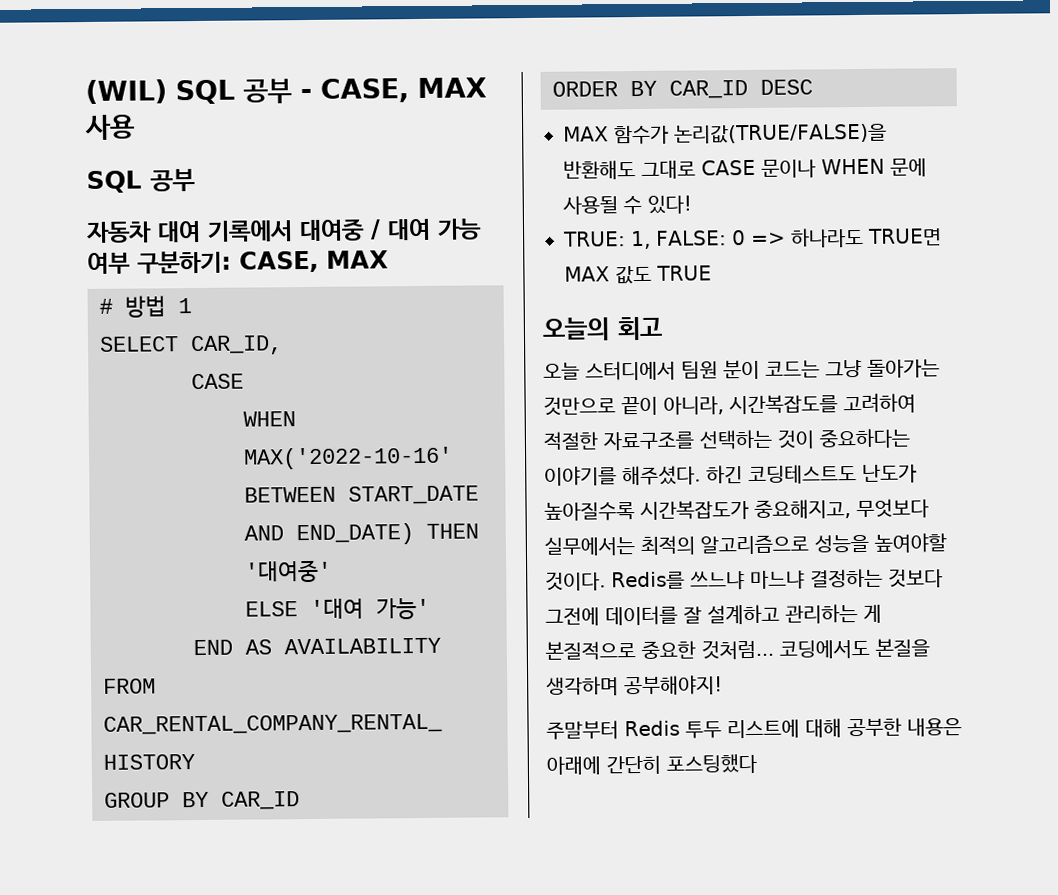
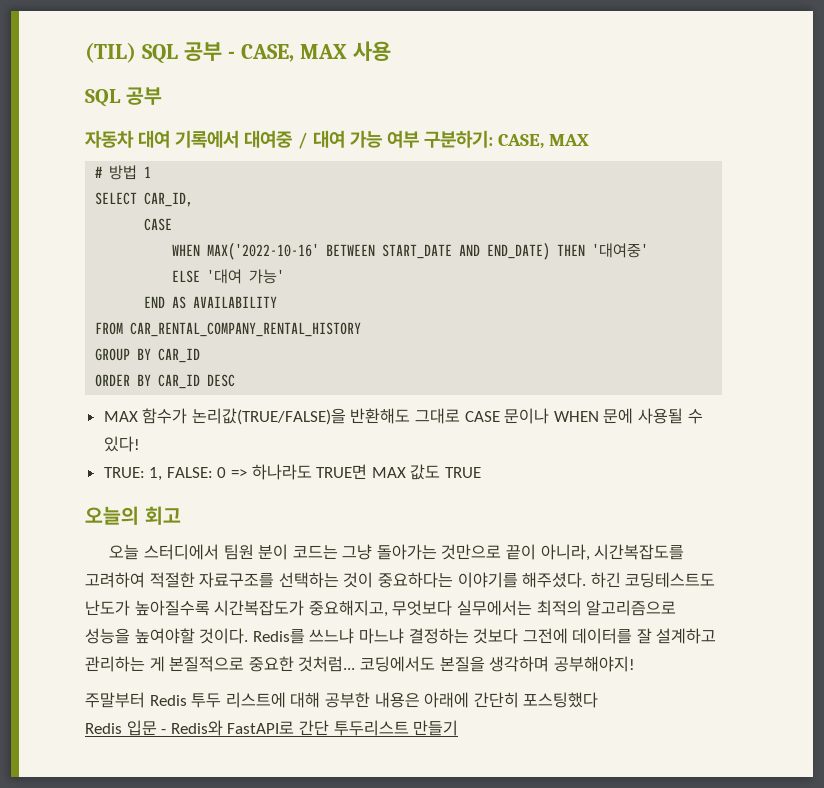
- (WIL) SQL 공부 - CASE, MAX 사용
+ (TIL) SQL 공부 - CASE, MAX 사용
+ Redis 입문 - Redis와 FastAPI로 간단 투두리스트 만들기

